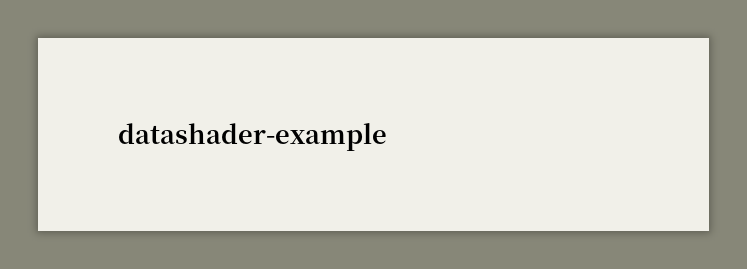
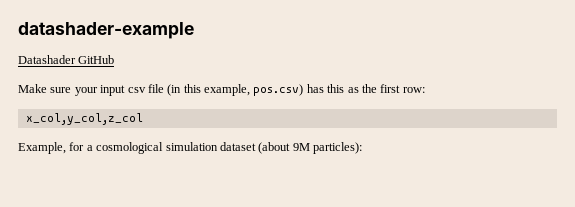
+ Datashader GitHub
+ Make sure your input csv file (in this example, pos.csv) has this as the first row:
+ x_col,y_col,z_col
+ Example, for a cosmological simulation dataset (about 9M particles):

